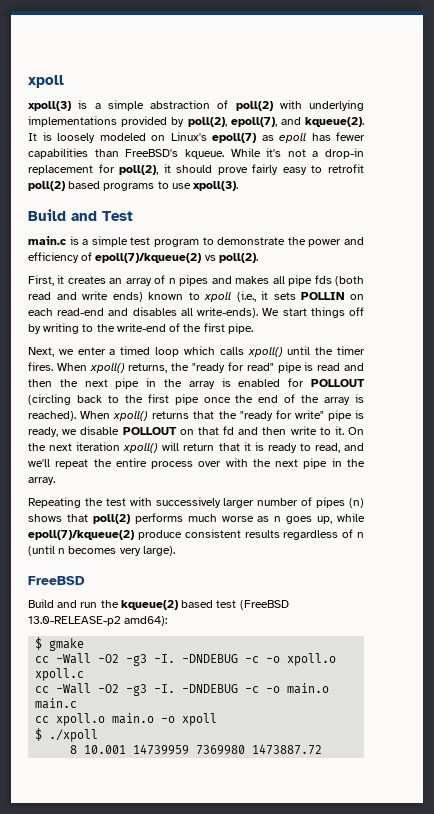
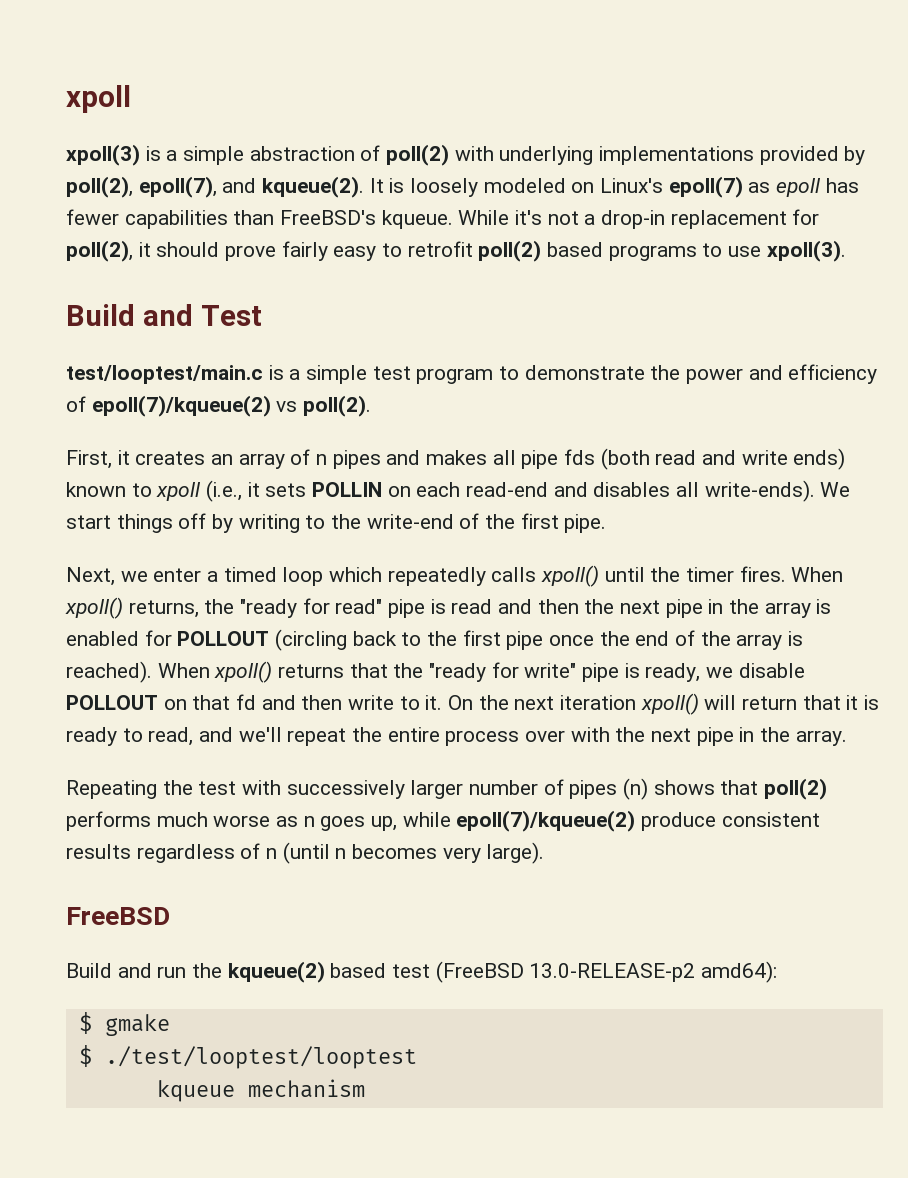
- main.c is a simple test program to demonstrate the power and efficiency of epoll(7)/kqueue(2) vs poll(2).
+ test/looptest/main.c is a simple test program to demonstrate the power and efficiency of epoll(7)/kqueue(2) vs poll(2).
- Next, we enter a timed loop which calls xpoll() until the timer fires.
+ Next, we enter a timed loop which repeatedly calls xpoll() until the timer fires.
- cc -Wall -O2 -g3 -I. -DNDEBUG -c -o xpoll.o xpoll.c
- cc -Wall -O2 -g3 -I. -DNDEBUG -c -o main.o main.c
- cc xpoll.o main.o -o xpoll
- $ ./xpoll
- 8 10.001 14739959 7369980 1473887.72
+ $ ./test/looptest/looptest
+ kqueue mechanism

